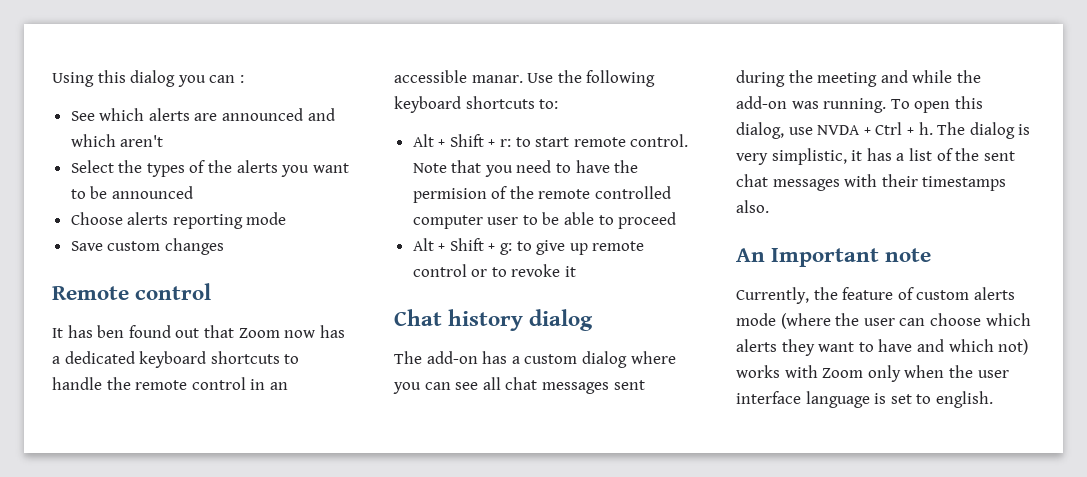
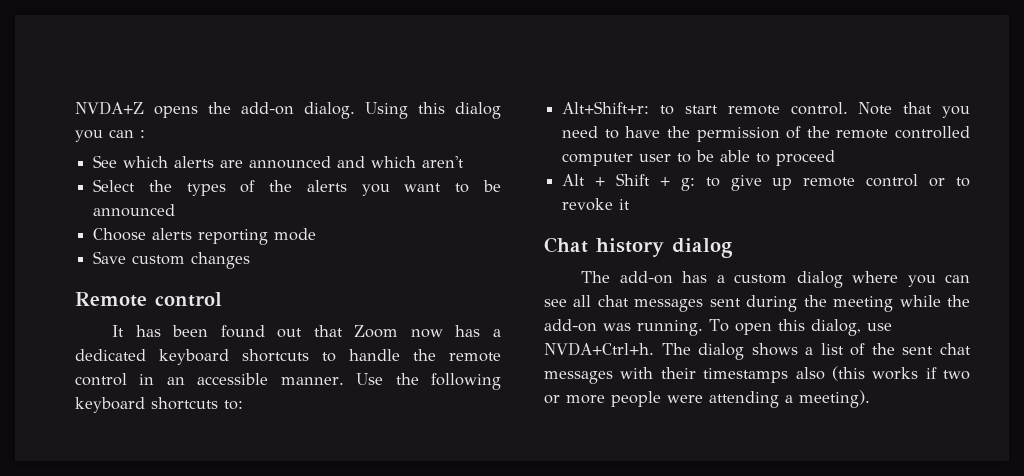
+ NVDA+Z opens the add-on dialog.
- It has ben found out that Zoom now has a dedicated keyboard shortcuts to handle the remote control in an accessible manar.
+ It has been found out that Zoom now has a dedicated keyboard shortcuts to handle the remote control in an accessible manner.
- Alt + Shift + r: to start remote control.
+ Alt+Shift+r: to start remote control.
- Note that you need to have the permision of the remote controlled computer user to be able to proceed
+ Note that you need to have the permission of the remote controlled computer user to be able to proceed
- The add-on has a custom dialog where you can see all chat messages sent during the meeting and while the add-on was running.
+ The add-on has a custom dialog where you can see all chat messages sent during the meeting while the add-on was running.
- To open this dialog, use NVDA + Ctrl + h. The dialog is very simplistic, it has a list of the sent chat messages with their timestamps also.
- An Important note
- Currently, the feature of custom alerts mode (where the user can choose which alerts they want to have and which not) works with Zoom only when the user interface language is set to english.
+ To open this dialog, use NVDA+Ctrl+h. The dialog shows a list of the sent chat messages with their timestamps also (this works if two or more people were attending a meeting).

